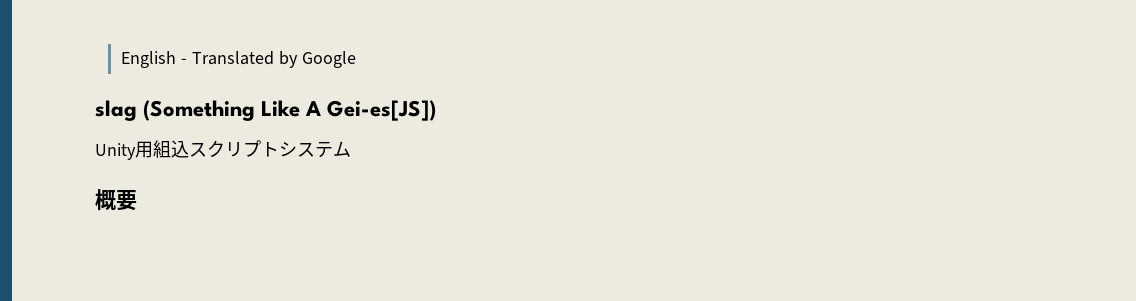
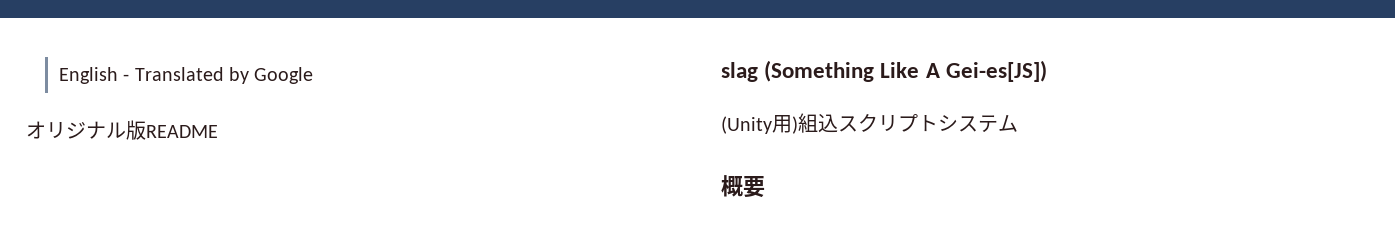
+ オリジナル版README
- Unity用組込スクリプトシステム
+ (Unity用)組込スクリプトシステム

